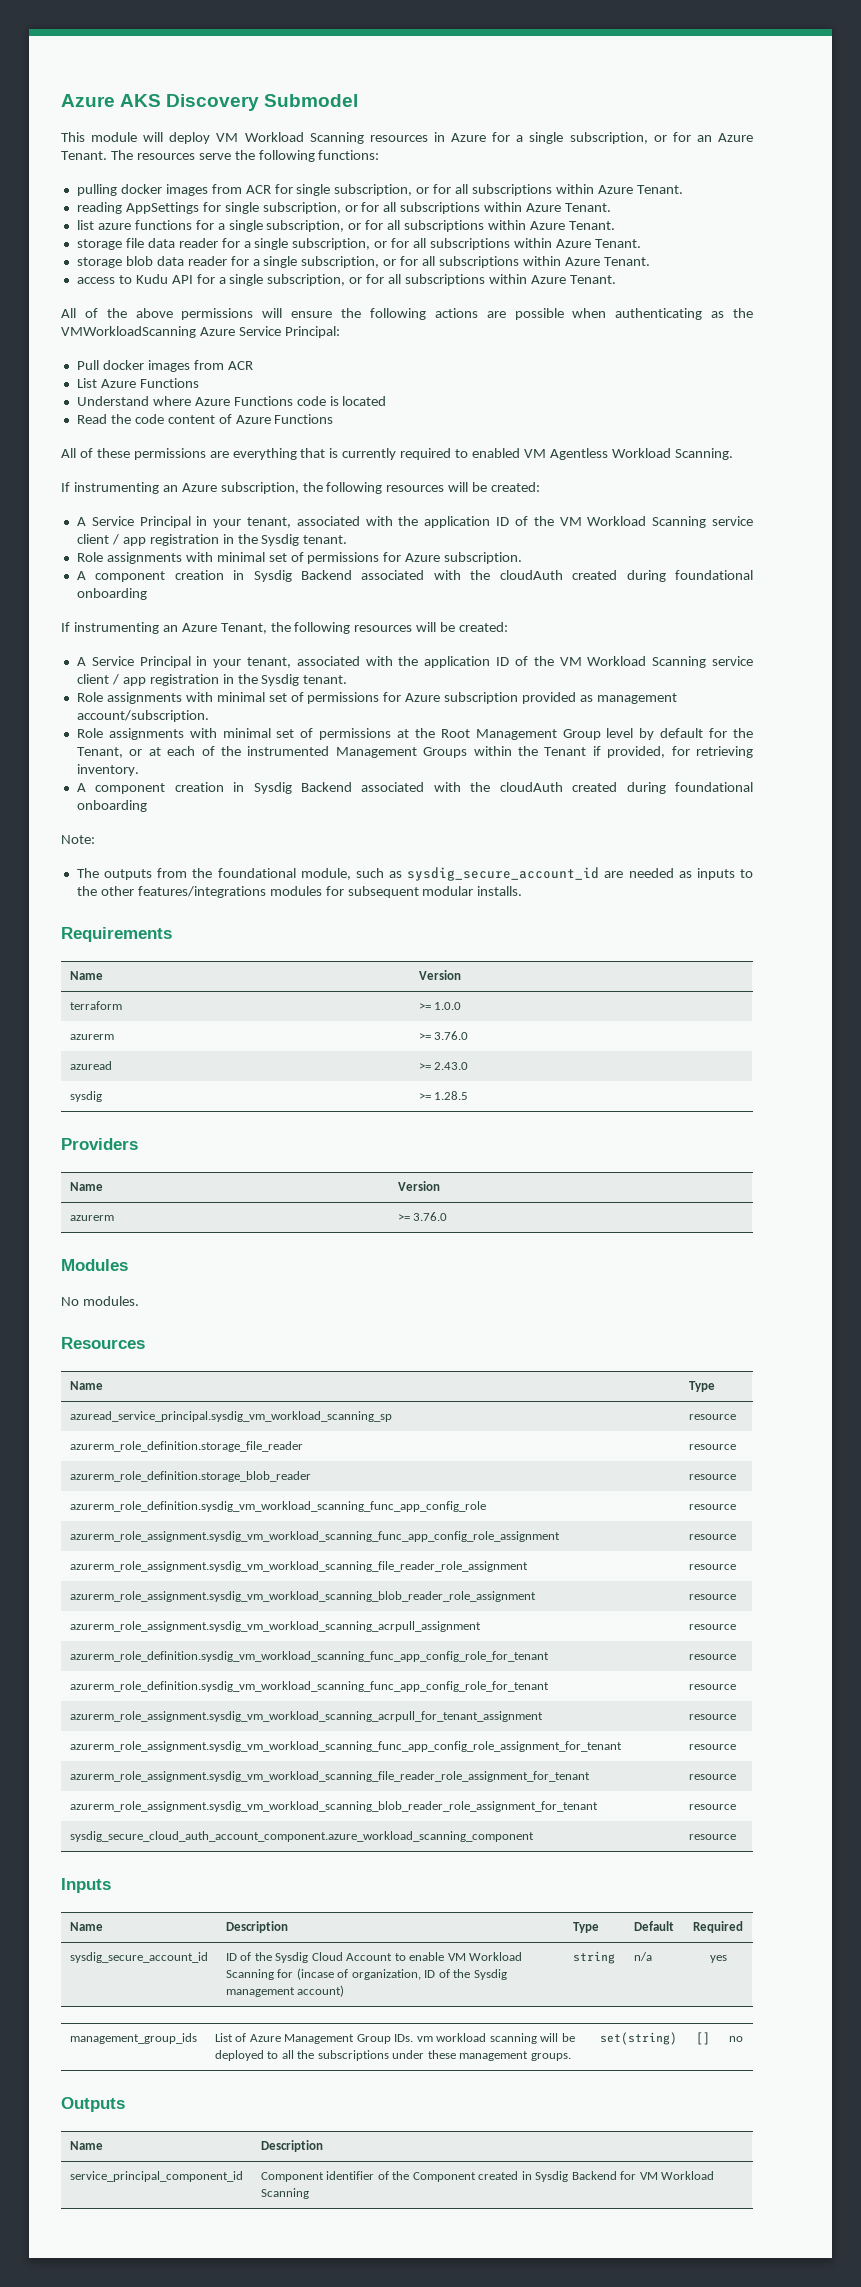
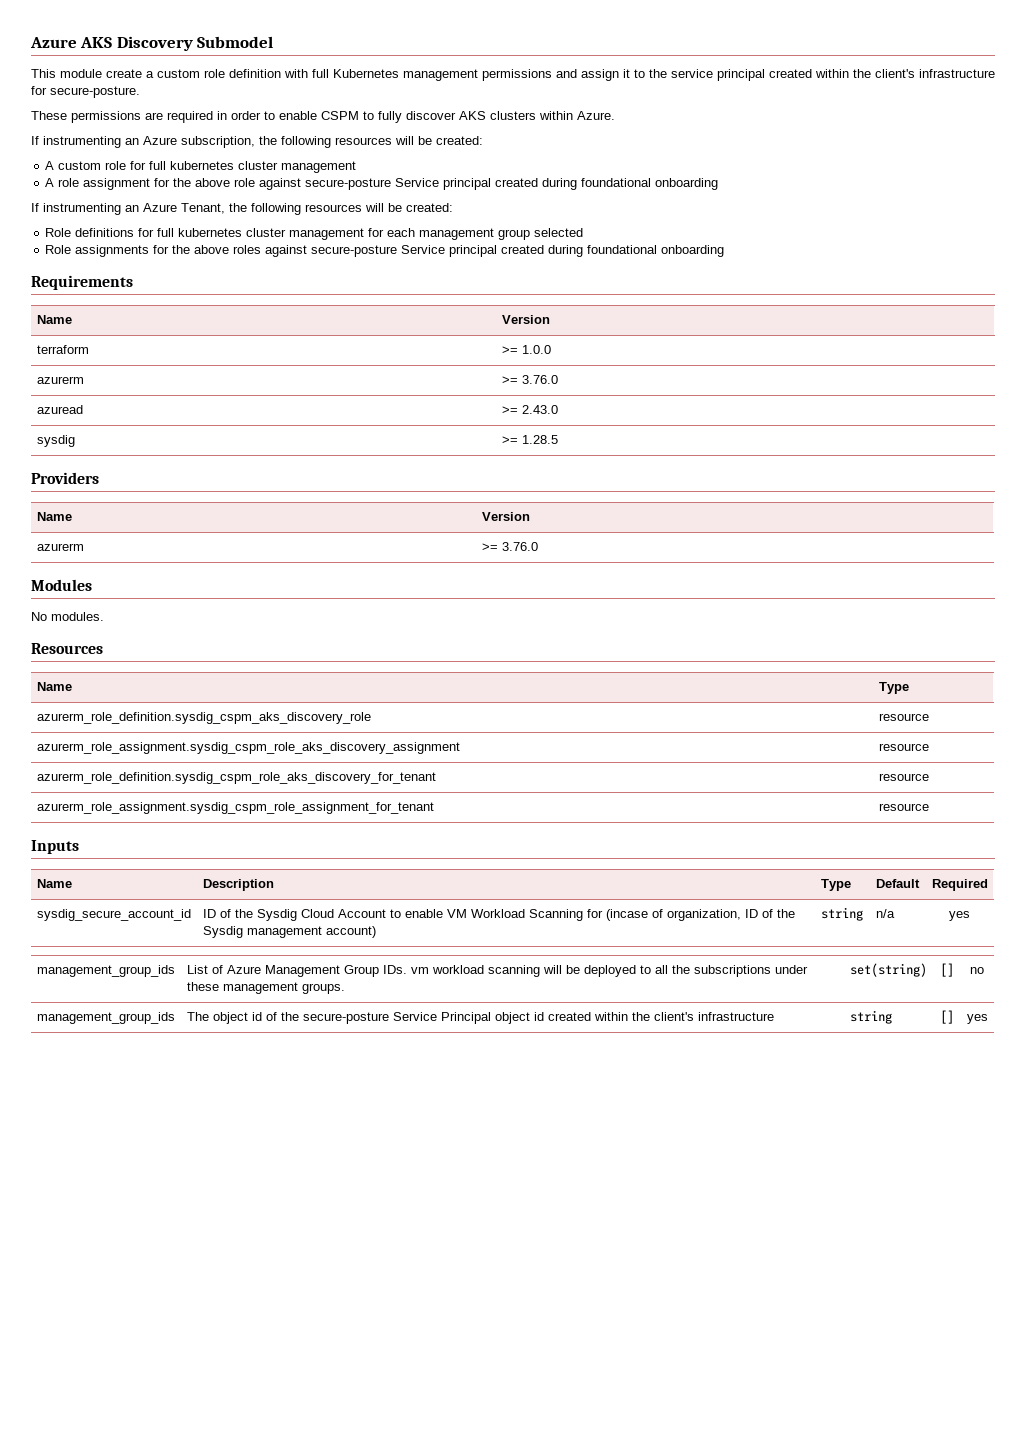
- This module will deploy VM Workload Scanning resources in Azure for a single subscription, or for an Azure Tenant. The resources serve the following functions:
- pulling docker images from ACR for single subscription, or for all subscriptions within Azure Tenant.
- reading AppSettings for single subscription, or for all subscriptions within Azure Tenant.
- list azure functions for a single subscription, or for all subscriptions within Azure Tenant.
- storage file data reader for a single subscription, or for all subscriptions within Azure Tenant.
- storage blob data reader for a single subscription, or for all subscriptions within Azure Tenant.
- access to Kudu API for a single subscription, or for all subscriptions within Azure Tenant.
- All of the above permissions will ensure the following actions are possible when authenticating as the VMWorkloadScanning Azure Service Principal:
- Pull docker images from ACR
- List Azure Functions
- Understand where Azure Functions code is located
- Read the code content of Azure Functions
- All of these permissions are everything that is currently required to enabled VM Agentless Workload Scanning.
+ This module create a custom role definition with full Kubernetes management permissions and assign it to the service principal created within the client's infrastructure for secure-posture.
+ These permissions are required in order to enable CSPM to fully discover AKS clusters within Azure.
  If instrumenting an Azure subscription, the following resources will be created:
- A Service Principal in your tenant, associated with the application ID of the VM Workload Scanning service client / app registration in the Sysdig tenant.
- Role assignments with minimal set of permissions for Azure subscription.
- A component creation in Sysdig Backend associated with the cloudAuth created during foundational onboarding
+ A custom role for full kubernetes cluster management
+ A role assignment for the above role against secure-posture Service principal created during foundational onboarding
  If instrumenting an Azure Tenant, the following resources will be created:
- A Service Principal in your tenant, associated with the application ID of the VM Workload Scanning service client / app registration in the Sysdig tenant.
- Role assignments with minimal set of permissions for Azure subscription provided as management account/subscription.
- Role assignments with minimal set of permissions at the Root Management Group level by default for the Tenant, or at each of the instrumented Management Groups within the Tenant if provided, for retrieving inventory.
- A component creation in Sysdig Backend associated with the cloudAuth created during foundational onboarding
- Note:
- The outputs from the foundational module, such as sysdig_secure_account_id are needed as inputs to the other features/integrations modules for subsequent modular installs.
+ Role definitions for full kubernetes cluster management for each management group selected
+ Role assignments for the above roles against secure-posture Service principal created during foundational onboarding
- azuread_service_principal.sysdig_vm_workload_scanning_sp | resource
- azurerm_role_definition.storage_file_reader | resource
- azurerm_role_definition.storage_blob_reader | resource
- azurerm_role_definition.sysdig_vm_workload_scanning_func_app_config_role | resource
- azurerm_role_assignment.sysdig_vm_workload_scanning_func_app_config_role_assignment | resource
- azurerm_role_assignment.sysdig_vm_workload_scanning_file_reader_role_assignment | resource
- azurerm_role_assignment.sysdig_vm_workload_scanning_blob_reader_role_assignment | resource
- azurerm_role_assignment.sysdig_vm_workload_scanning_acrpull_assignment | resource
- azurerm_role_definition.sysdig_vm_workload_scanning_func_app_config_role_for_tenant | resource
- azurerm_role_definition.sysdig_vm_workload_scanning_func_app_config_role_for_tenant | resource
- azurerm_role_assignment.sysdig_vm_workload_scanning_acrpull_for_tenant_assignment | resource
- azurerm_role_assignment.sysdig_vm_workload_scanning_func_app_config_role_assignment_for_tenant | resource
- azurerm_role_assignment.sysdig_vm_workload_scanning_file_reader_role_assignment_for_tenant | resource
- azurerm_role_assignment.sysdig_vm_workload_scanning_blob_reader_role_assignment_for_tenant | resource
- sysdig_secure_cloud_auth_account_component.azure_workload_scanning_component | resource
+ azurerm_role_definition.sysdig_cspm_aks_discovery_role | resource
+ azurerm_role_assignment.sysdig_cspm_role_aks_discovery_assignment | resource
+ azurerm_role_definition.sysdig_cspm_role_aks_discovery_for_tenant | resource
+ azurerm_role_assignment.sysdig_cspm_role_assignment_for_tenant | resource
- Outputs
- Name | Description
- service_principal_component_id | Component identifier of the Component created in Sysdig Backend for VM Workload Scanning
+ management_group_ids | The object id of the secure-posture Service Principal object id created within the client's infrastructure | string | [] | yes

